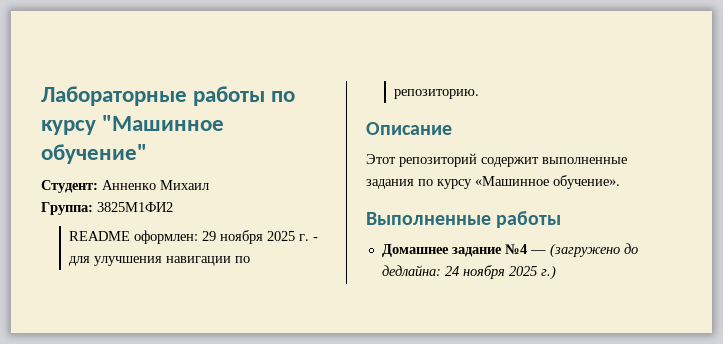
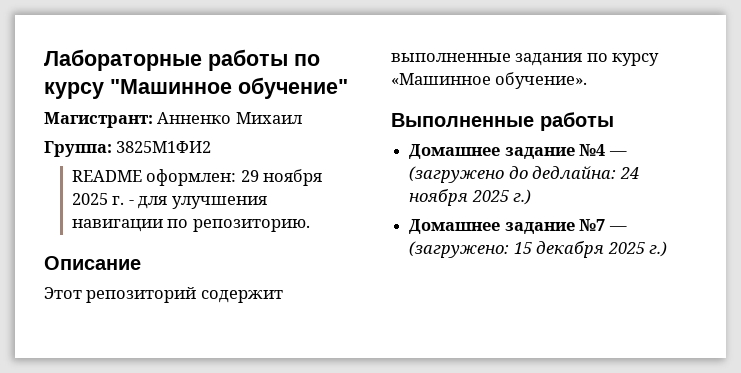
- Студент: Анненко Михаил
+ Магистрант: Анненко Михаил
+ Домашнее задание №7 — (загружено: 15 декабря 2025 г.)

